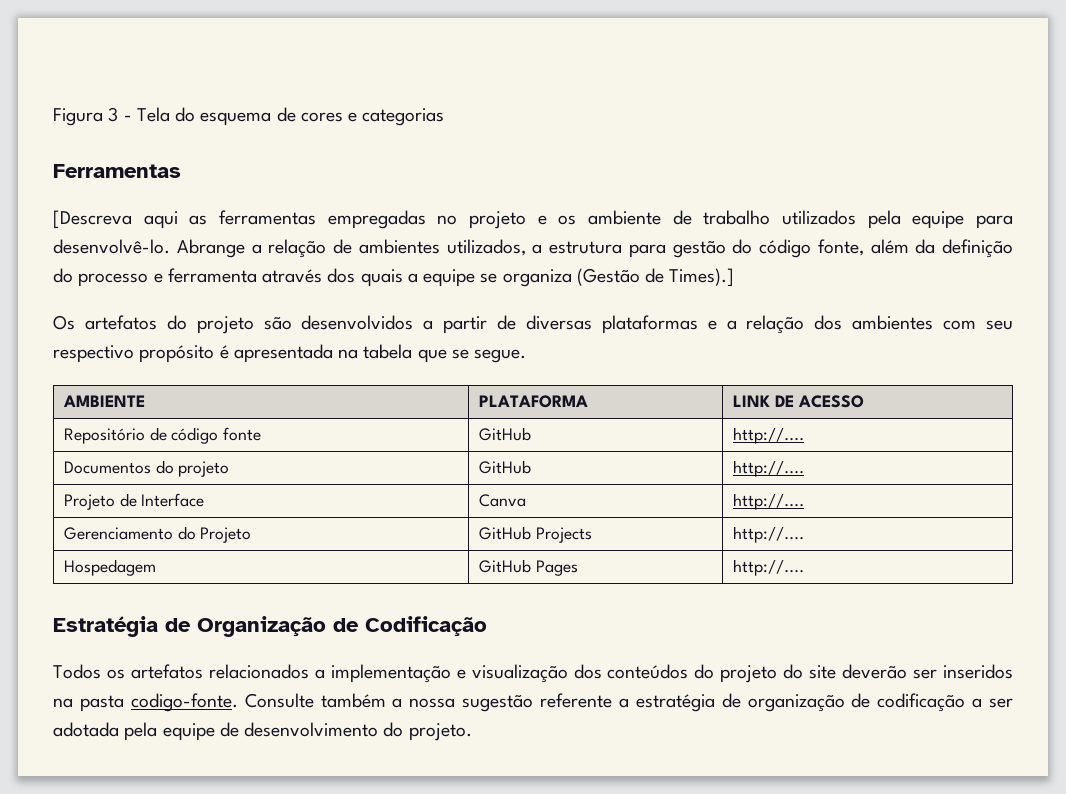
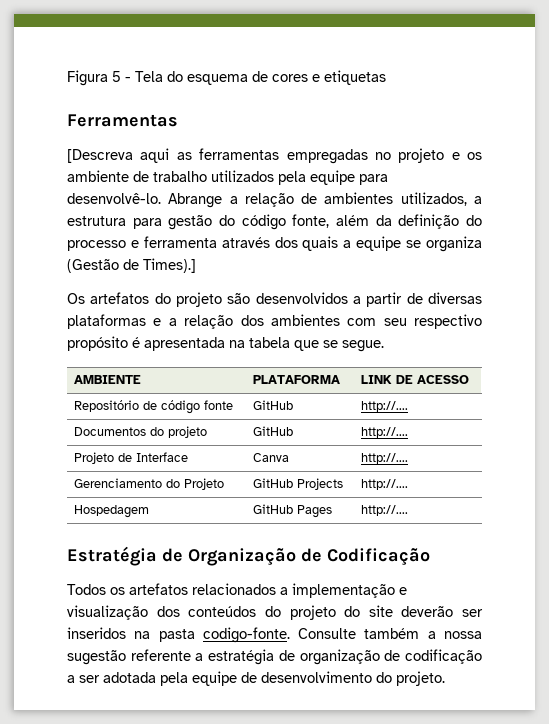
- Figura 3 - Tela do esquema de cores e categorias
+ Figura 5 - Tela do esquema de cores e etiquetas

